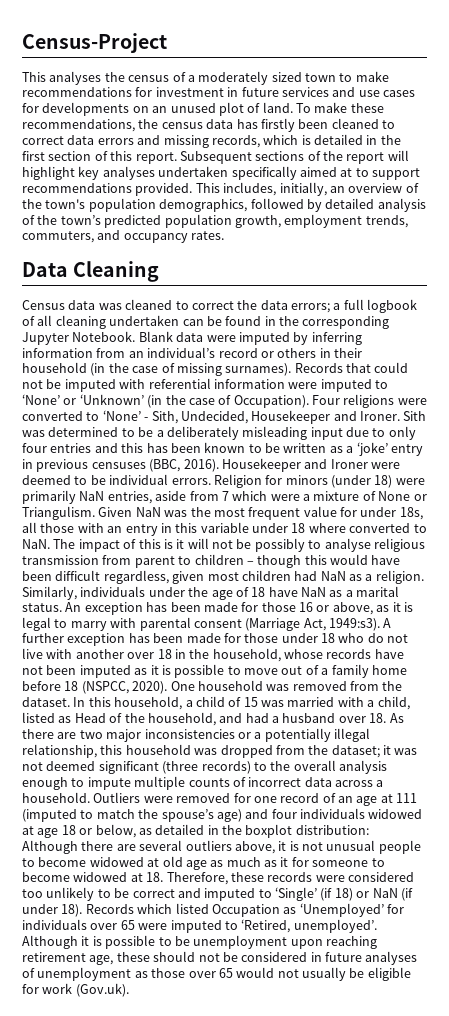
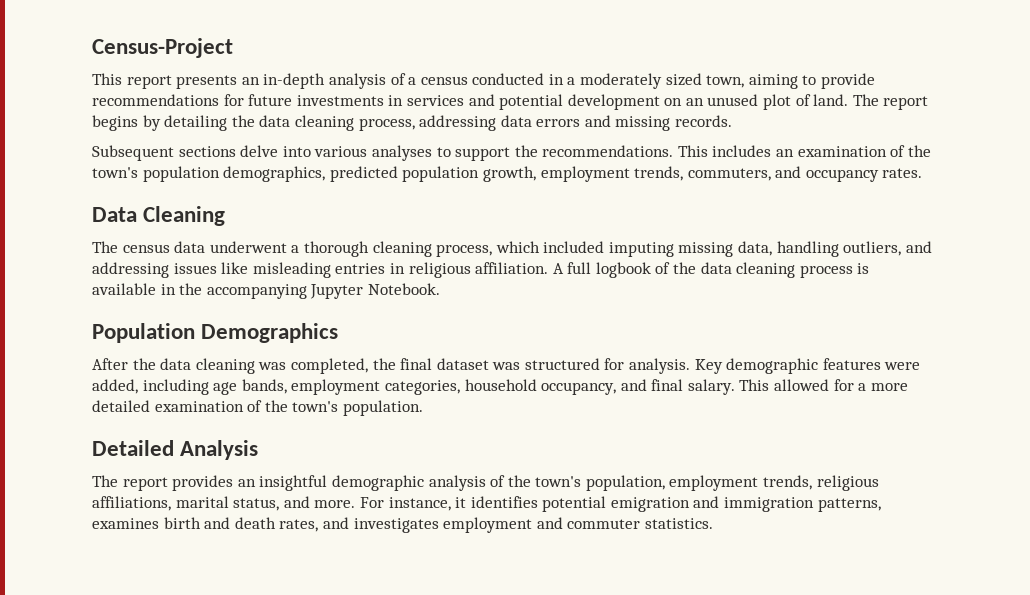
- This analyses the census of a moderately sized town to make recommendations for investment in future services and use cases for developments on an unused plot of land.
+ This report presents an in-depth analysis of a census conducted in a moderately sized town, aiming to provide recommendations for future investments in services and potential development on an unused plot of land.
- To make these recommendations, the census data has firstly been cleaned to correct data errors and missing records, which is detailed in the first section of this report. Subsequent sections of the report will highlight key analyses undertaken specifically aimed at to support recommendations provided. This includes, initially, an overview of the town's population demographics, followed by detailed analysis of the town’s predicted population growth, employment trends, commuters, and occupancy rates.
+ The report begins by detailing the data cleaning process, addressing data errors and missing records.
+ Subsequent sections delve into various analyses to support the recommendations. This includes an examination of the town's population demographics, predicted population growth, employment trends, commuters, and occupancy rates.
- Census data was cleaned to correct the data errors; a full logbook of all cleaning undertaken can be found in the corresponding Jupyter Notebook. Blank data were imputed by inferring information from an individual’s record or others in their household (in the case of missing surnames). Records that could not be imputed with referential information were imputed to ‘None’ or ‘Unknown’ (in the case of Occupation). Four religions were converted to ‘None’ - Sith, Undecided, Housekeeper and Ironer. Sith was determined to be a deliberately misleading input due to only four entries and this has been known to be written as a ‘joke’ entry in previous censuses (BBC, 2016). Housekeeper and Ironer were deemed to be individual errors. Religion for minors (under 18) were primarily NaN entries, aside from 7 which were a mixture of None or Triangulism. Given NaN was the most frequent value for under 18s, all those with an entry in this variable under 18 where converted to NaN. The impact of this is it will not be possibly to analyse religious transmission from parent to children – though this would have been difficult regardless, given most children had NaN as a religion. Similarly, individuals under the age of 18 have NaN as a marital status. An exception has been made for those 16 or above, as it is legal to marry with parental consent (Marriage Act, 1949:s3). A further exception has been made for those under 18 who do not live with another over 18 in the household, whose records have not been imputed as it is possible to move out of a family home before 18 (NSPCC, 2020). One household was removed from the dataset. In this household, a child of 15 was married with a child, listed as Head of the household, and had a husband over 18. As there are two major inconsistencies or a potentially illegal relationship, this household was dropped from the dataset; it was not deemed significant (three records) to the overall analysis enough to impute multiple counts of incorrect data across a household. Outliers were removed for one record of an age at 111 (imputed to match the spouse’s age) and four individuals widowed at age 18 or below, as detailed in the boxplot distribution: Although there are several outliers above, it is not unusual people to become widowed at old age as much as it for someone to become widowed at 18. Therefore, these records were considered too unlikely to be correct and imputed to ‘Single’ (if 18) or NaN (if under 18). Records which listed Occupation as ‘Unemployed’ for individuals over 65 were imputed to ‘Retired, unemployed’. Although it is possible to be unemployment upon reaching retirement age, these should not be considered in future analyses of unemployment as those over 65 would not usually be eligible for work (Gov.uk).
+ The census data underwent a thorough cleaning process, which included imputing missing data, handling outliers, and addressing issues like misleading entries in religious affiliation. A full logbook of the data cleaning process is available in the accompanying Jupyter Notebook.
+ Population Demographics
+ After the data cleaning was completed, the final dataset was structured for analysis. Key demographic features were added, including age bands, employment categories, household occupancy, and final salary. This allowed for a more detailed examination of the town's population.
+ Detailed Analysis
+ The report provides an insightful demographic analysis of the town's population, employment trends, religious affiliations, marital status, and more. For instance, it identifies potential emigration and immigration patterns, examines birth and death rates, and investigates employment and commuter statistics.

